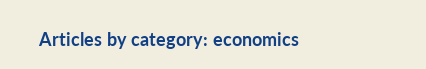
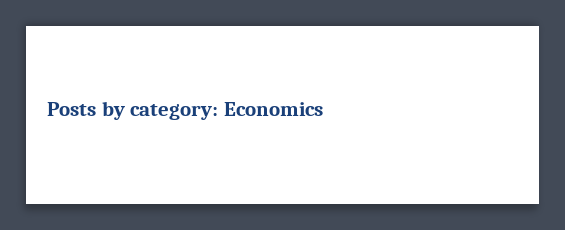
- Articles by category: economics
+ Posts by category: Economics

